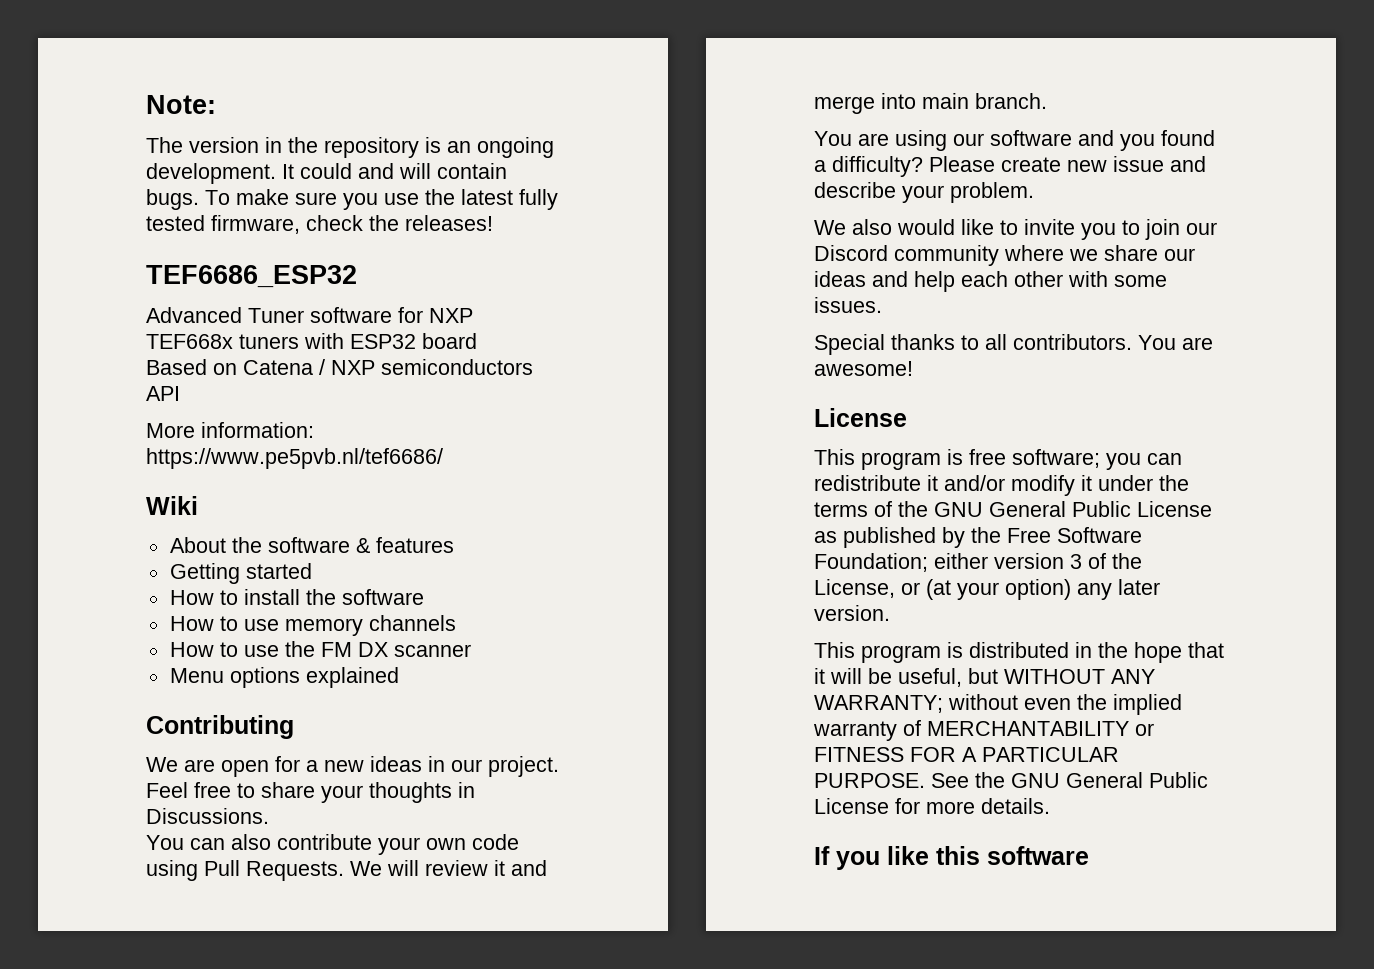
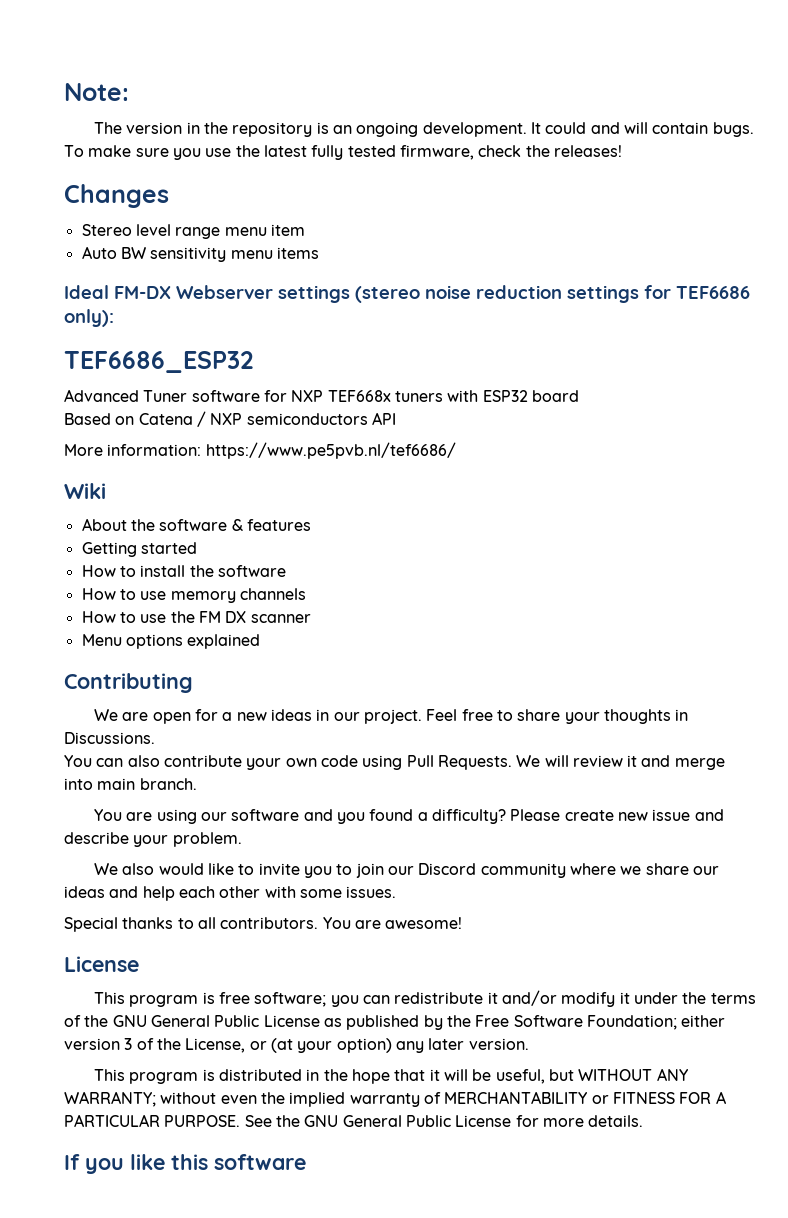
+ Changes
+ Stereo level range menu item
+ Auto BW sensitivity menu items
+ Ideal FM-DX Webserver settings (stereo noise reduction settings for TEF6686 only):

